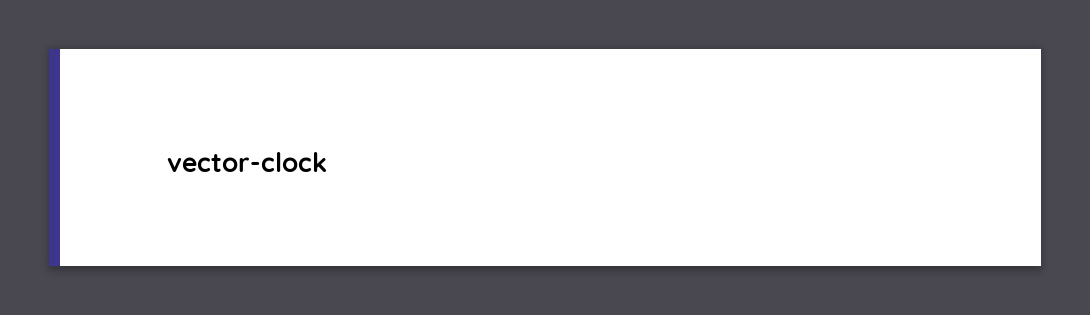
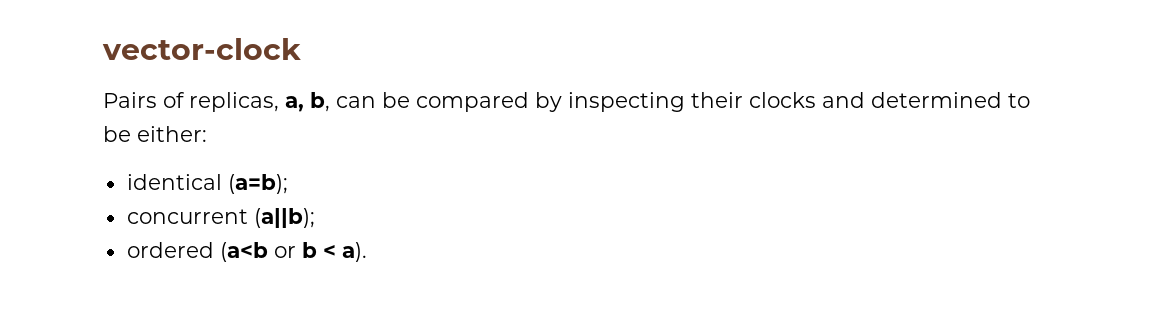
+ Pairs of replicas, a, b, can be compared by inspecting their clocks and determined to be either:
+ identical (a=b);
+ concurrent (a||b);
+ ordered (a<b or b < a).

